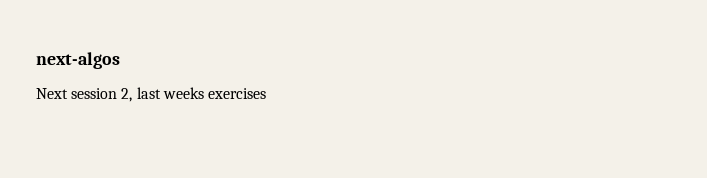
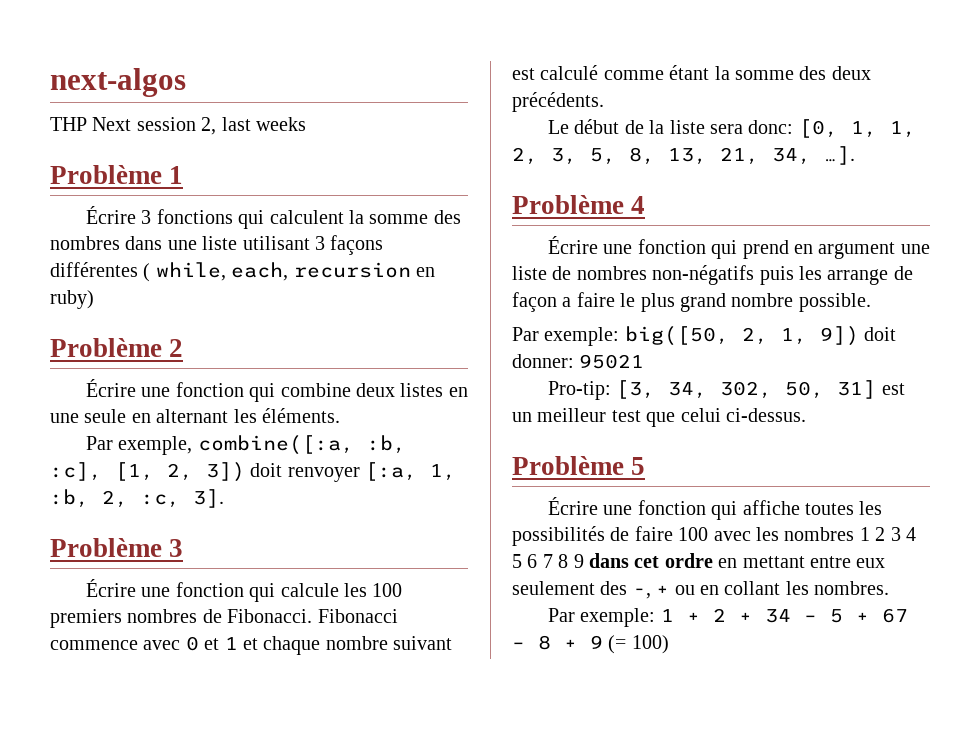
- Next session 2, last weeks exercises
+ THP Next session 2, last weeks
+ Problème 1
+ Écrire 3 fonctions qui calculent la somme des nombres dans une liste utilisant 3 façons différentes ( while, each, recursion en ruby)
+ Problème 2
+ Écrire une fonction qui combine deux listes en une seule en alternant les éléments.
+ Par exemple, combine([:a, :b, :c], [1, 2, 3]) doit renvoyer [:a, 1, :b, 2, :c, 3].
+ Problème 3
+ Écrire une fonction qui calcule les 100 premiers nombres de Fibonacci. Fibonacci commence avec 0 et 1 et chaque nombre suivant est calculé comme étant la somme des deux précédents.
+ Le début de la liste sera donc: [0, 1, 1, 2, 3, 5, 8, 13, 21, 34, …].
+ Problème 4
+ Écrire une fonction qui prend en argument une liste de nombres non-négatifs puis les arrange de façon a faire le plus grand nombre possible.
+ Par exemple: big([50, 2, 1, 9]) doit donner: 95021
+ Pro-tip: [3, 34, 302, 50, 31] est un meilleur test que celui ci-dessus.
+ Problème 5
+ Écrire une fonction qui affiche toutes les possibilités de faire 100 avec les nombres 1 2 3 4 5 6 7 8 9 dans cet ordre en mettant entre eux seulement des -, + ou en collant les nombres.
+ Par exemple: 1 + 2 + 34 – 5 + 67 – 8 + 9 (= 100)

